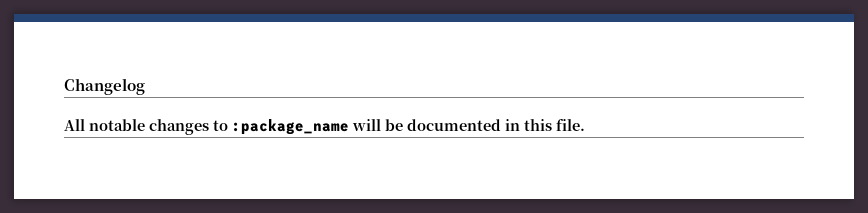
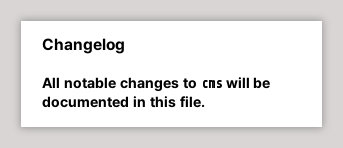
- All notable changes to :package_name will be documented in this file.
+ All notable changes to cms will be documented in this file.

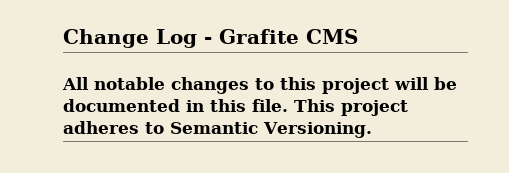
- Changelog
+ Change Log - Grafite CMS
- All notable changes to cms will be documented in this file.
+ All notable changes to this project will be documented in this file.
+ This project adheres to Semantic Versioning.

